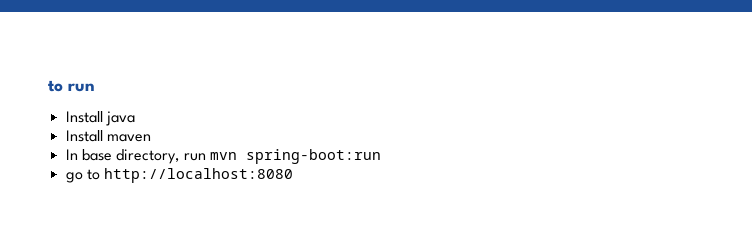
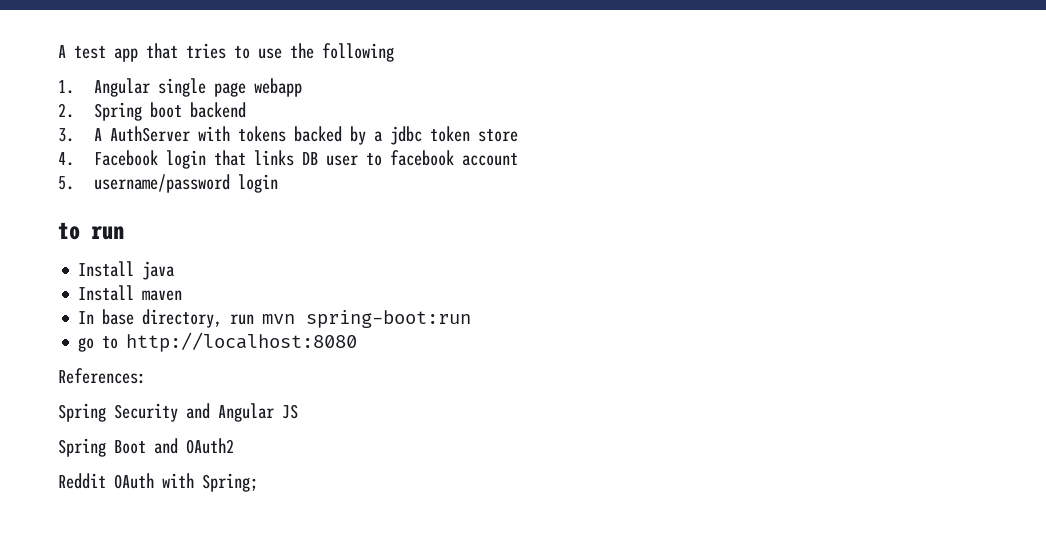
+ A test app that tries to use the following
+ 1. Angular single page webapp
+ 2. Spring boot backend
+ 3. A AuthServer with tokens backed by a jdbc token store
+ 4. Facebook login that links DB user to facebook account
+ 5. username/password login
+ References:
+ Spring Security and Angular JS
+ Spring Boot and OAuth2
+ Reddit OAuth with Spring;

